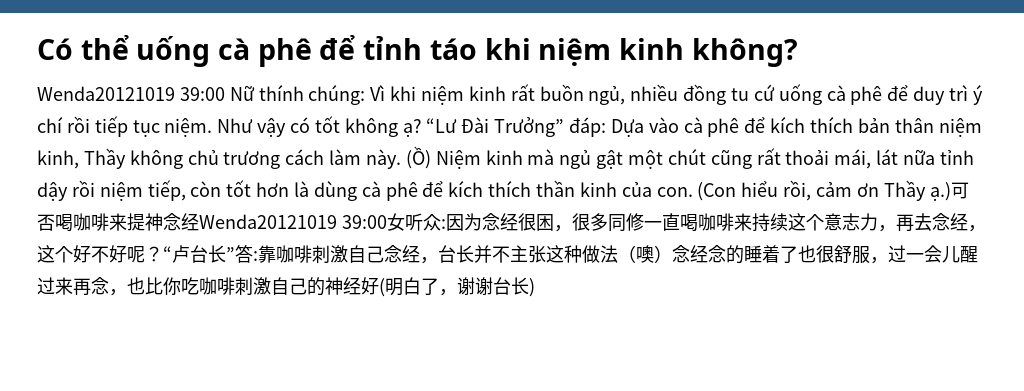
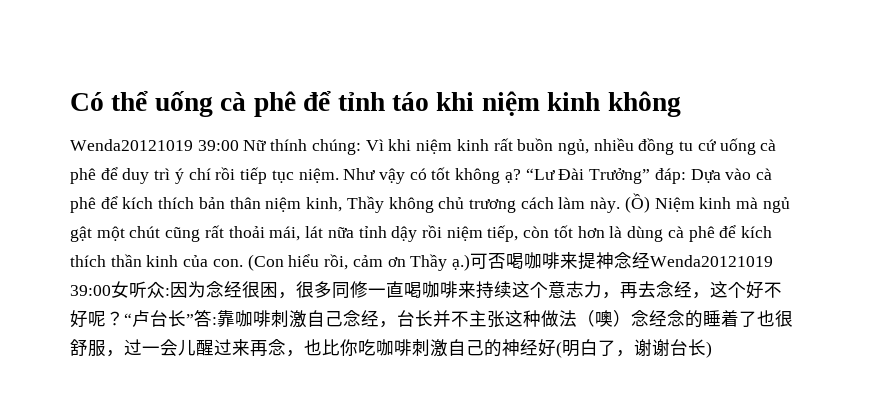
- Có thể uống cà phê để tỉnh táo khi niệm kinh không?
+ Có thể uống cà phê để tỉnh táo khi niệm kinh không

